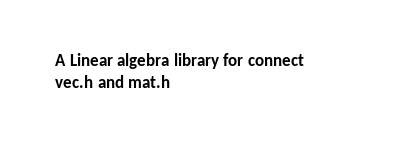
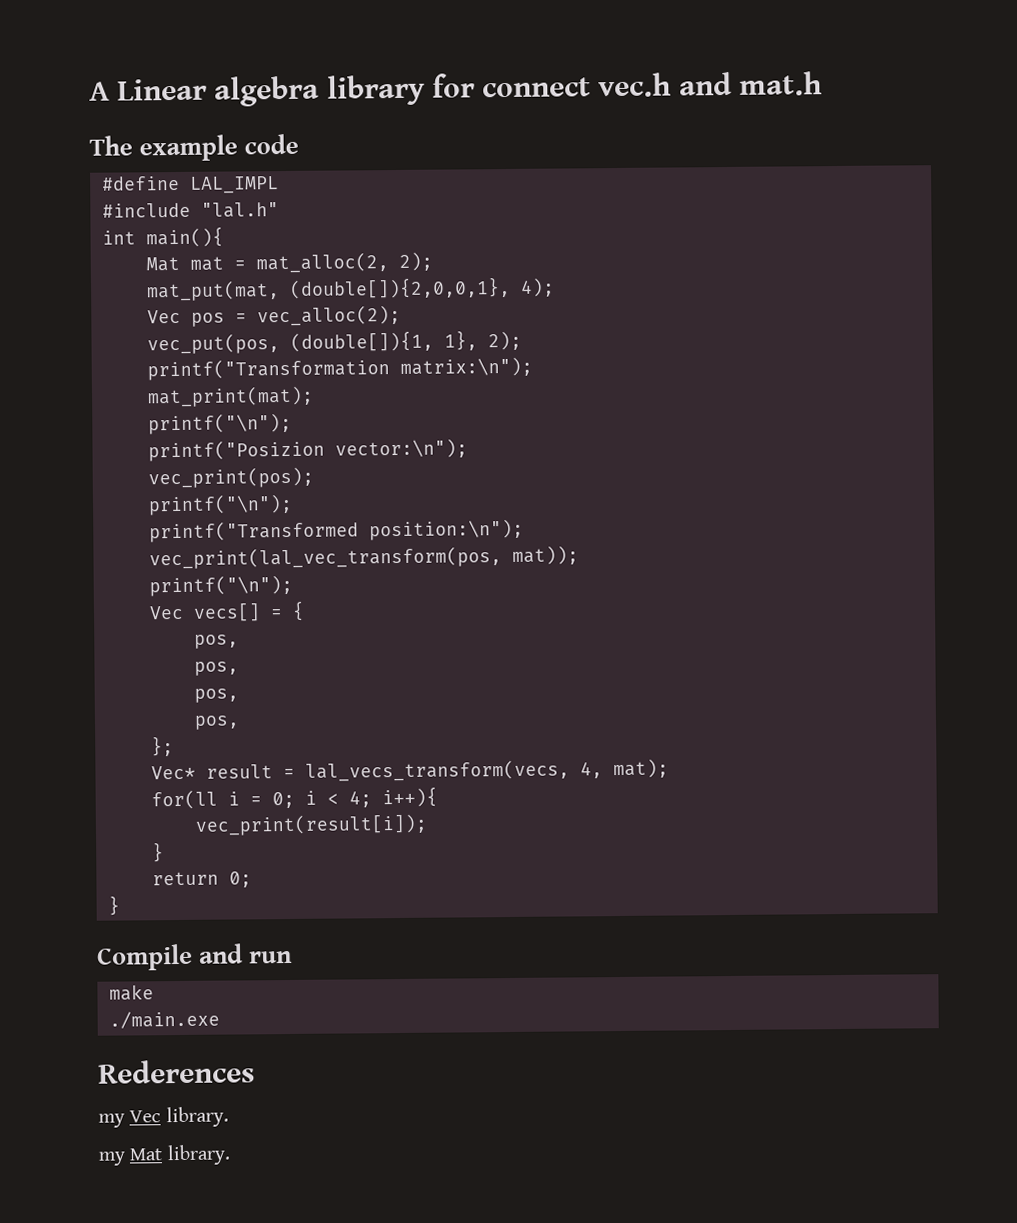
+ The example code
+ #define LAL_IMPL
+ #include "lal.h"
+ int main(){
+ Mat mat = mat_alloc(2, 2);
+ mat_put(mat, (double[]){2,0,0,1}, 4);
+ Vec pos = vec_alloc(2);
+ vec_put(pos, (double[]){1, 1}, 2);
+ printf("Transformation matrix:\n");
+ mat_print(mat);
+ printf("\n");
+ printf("Posizion vector:\n");
+ vec_print(pos);
+ printf("\n");
+ printf("Transformed position:\n");
+ vec_print(lal_vec_transform(pos, mat));
+ printf("\n");
+ Vec vecs[] = {
+ pos,
+ pos,
+ pos,
+ pos,
+ };
+ Vec* result = lal_vecs_transform(vecs, 4, mat);
+ for(ll i = 0; i < 4; i++){
+ vec_print(result[i]);
+ }
+ return 0;
+ }
+ Compile and run
+ make
+ ./main.exe
+ Rederences
+ my Vec library.
+ my Mat library.

